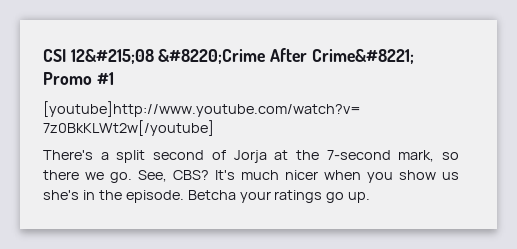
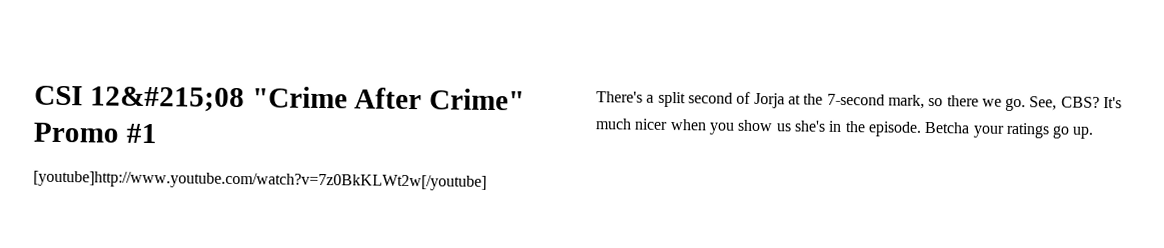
- CSI 12&#215;08 &#8220;Crime After Crime&#8221; Promo #1
+ CSI 12&#215;08 "Crime After Crime" Promo #1

